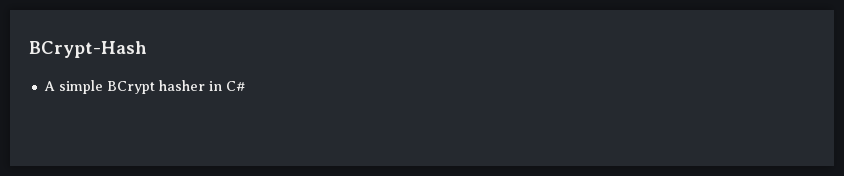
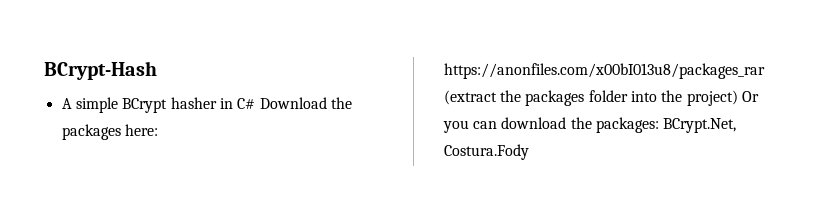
- A simple BCrypt hasher in C#
+ A simple BCrypt hasher in C# Download the packages here: https://anonfiles.com/x00bI013u8/packages_rar (extract the packages folder into the project) Or you can download the packages: BCrypt.Net, Costura.Fody

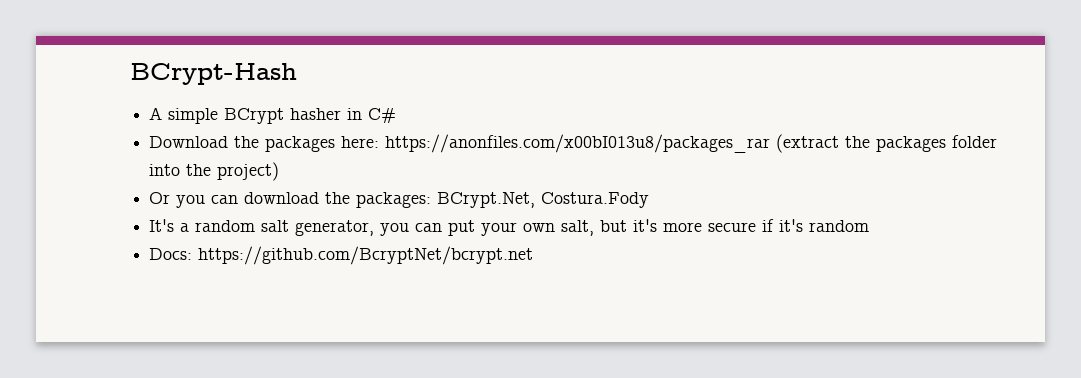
- A simple BCrypt hasher in C# Download the packages here: https://anonfiles.com/x00bI013u8/packages_rar (extract the packages folder into the project) Or you can download the packages: BCrypt.Net, Costura.Fody
+ A simple BCrypt hasher in C#
+ Download the packages here: https://anonfiles.com/x00bI013u8/packages_rar (extract the packages folder into the project)
+ Or you can download the packages: BCrypt.Net, Costura.Fody
+ It's a random salt generator, you can put your own salt, but it's more secure if it's random
+ Docs: https://github.com/BcryptNet/bcrypt.net

